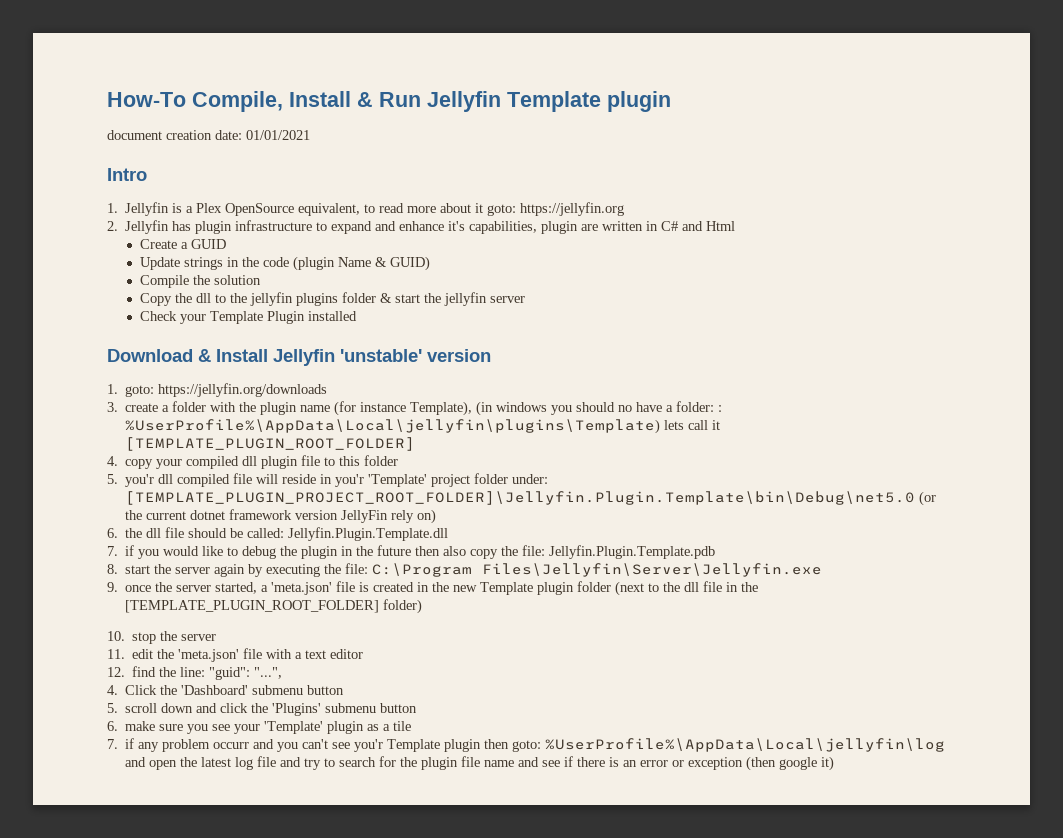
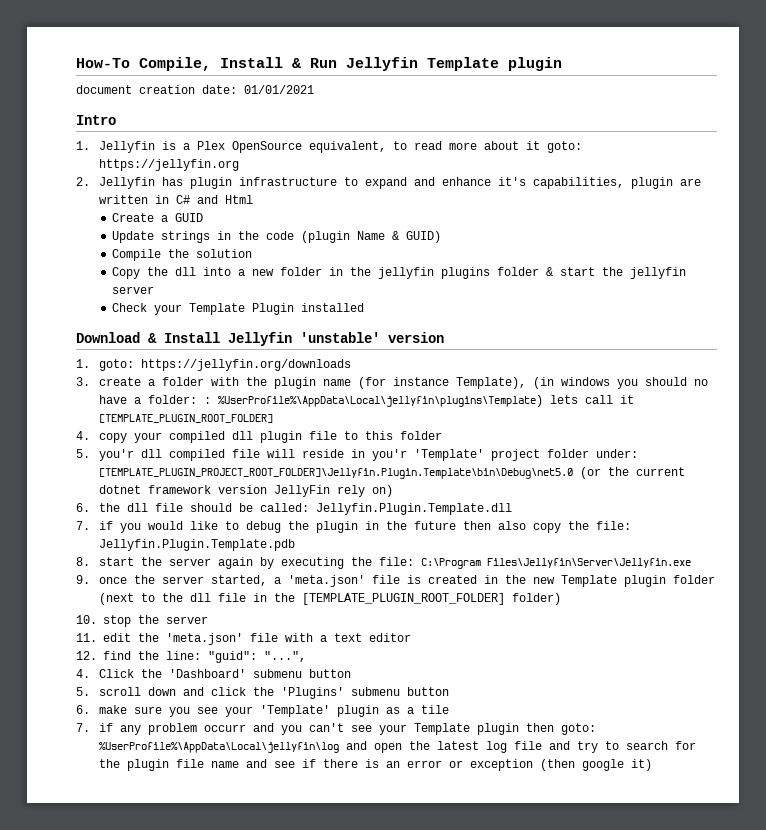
- Copy the dll to the jellyfin plugins folder & start the jellyfin server
+ Copy the dll into a new folder in the jellyfin plugins folder & start the jellyfin server
- 7. if any problem occurr and you can't see you'r Template plugin then goto: %UserProfile%\AppData\Local\jellyfin\log and open the latest log file and try to search for the plugin file name and see if there is an error or exception (then google it)
+ 7. if any problem occurr and you can't see your Template plugin then goto: %UserProfile%\AppData\Local\jellyfin\log and open the latest log file and try to search for the plugin file name and see if there is an error or exception (then google it)

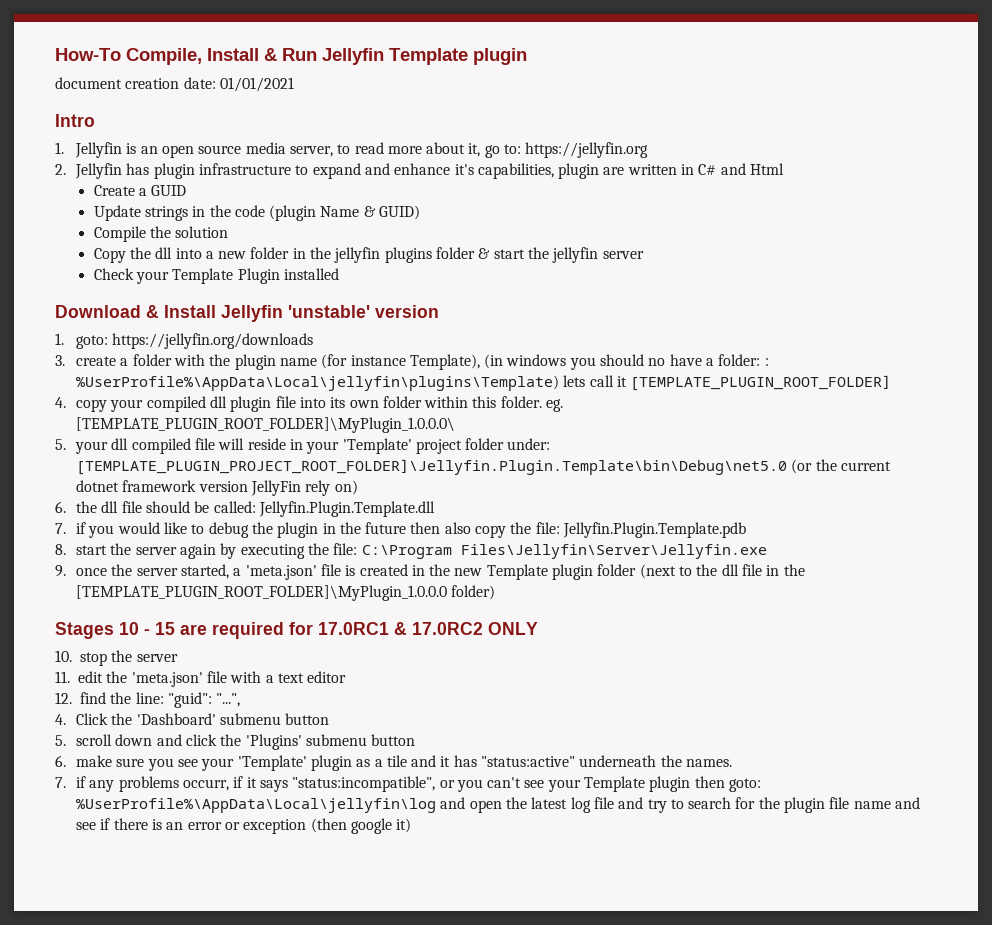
- 1. Jellyfin is a Plex OpenSource equivalent, to read more about it goto: https://jellyfin.org
+ 1. Jellyfin is an open source media server, to read more about it, go to: https://jellyfin.org
- 4. copy your compiled dll plugin file to this folder
- 5. you'r dll compiled file will reside in you'r 'Template' project folder under: [TEMPLATE_PLUGIN_PROJECT_ROOT_FOLDER]\Jellyfin.Plugin.Template\bin\Debug\net5.0 (or the current dotnet framework version JellyFin rely on)
+ 4. copy your compiled dll plugin file into its own folder within this folder. eg. [TEMPLATE_PLUGIN_ROOT_FOLDER]\MyPlugin_1.0.0.0\
+ 5. your dll compiled file will reside in your 'Template' project folder under: [TEMPLATE_PLUGIN_PROJECT_ROOT_FOLDER]\Jellyfin.Plugin.Template\bin\Debug\net5.0 (or the current dotnet framework version JellyFin rely on)
- 9. once the server started, a 'meta.json' file is created in the new Template plugin folder (next to the dll file in the [TEMPLATE_PLUGIN_ROOT_FOLDER] folder)
+ 9. once the server started, a 'meta.json' file is created in the new Template plugin folder (next to the dll file in the [TEMPLATE_PLUGIN_ROOT_FOLDER]\MyPlugin_1.0.0.0 folder)
+ Stages 10 - 15 are required for 17.0RC1 & 17.0RC2 ONLY
- 6. make sure you see your 'Template' plugin as a tile
- 7. if any problem occurr and you can't see your Template plugin then goto: %UserProfile%\AppData\Local\jellyfin\log and open the latest log file and try to search for the plugin file name and see if there is an error or exception (then google it)
+ 6. make sure you see your 'Template' plugin as a tile and it has "status:active" underneath the names.
+ 7. if any problems occurr, if it says "status:incompatible", or you can't see your Template plugin then goto: %UserProfile%\AppData\Local\jellyfin\log and open the latest log file and try to search for the plugin file name and see if there is an error or exception (then google it)

